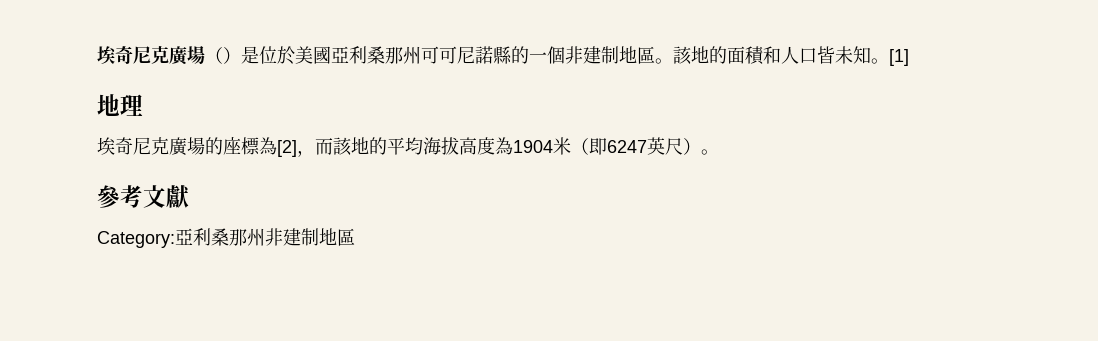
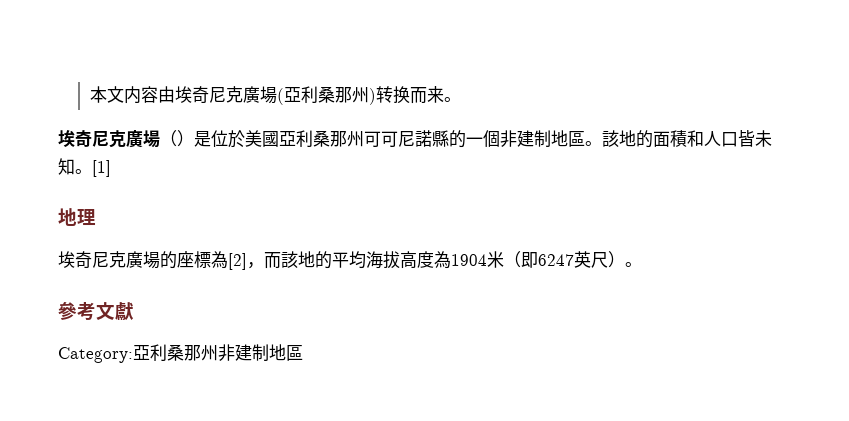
+ 本文内容由埃奇尼克廣場(亞利桑那州)转换而来。

